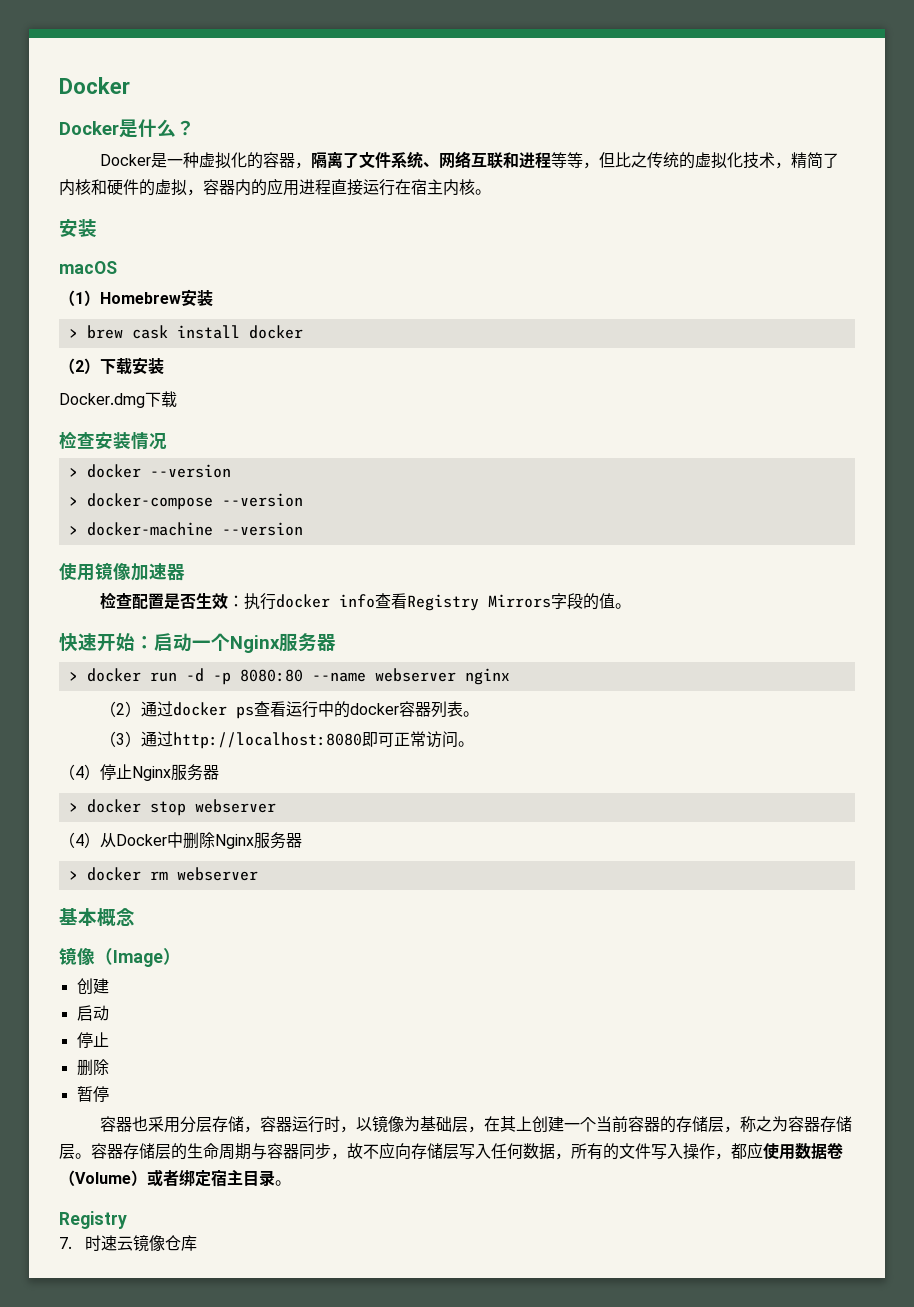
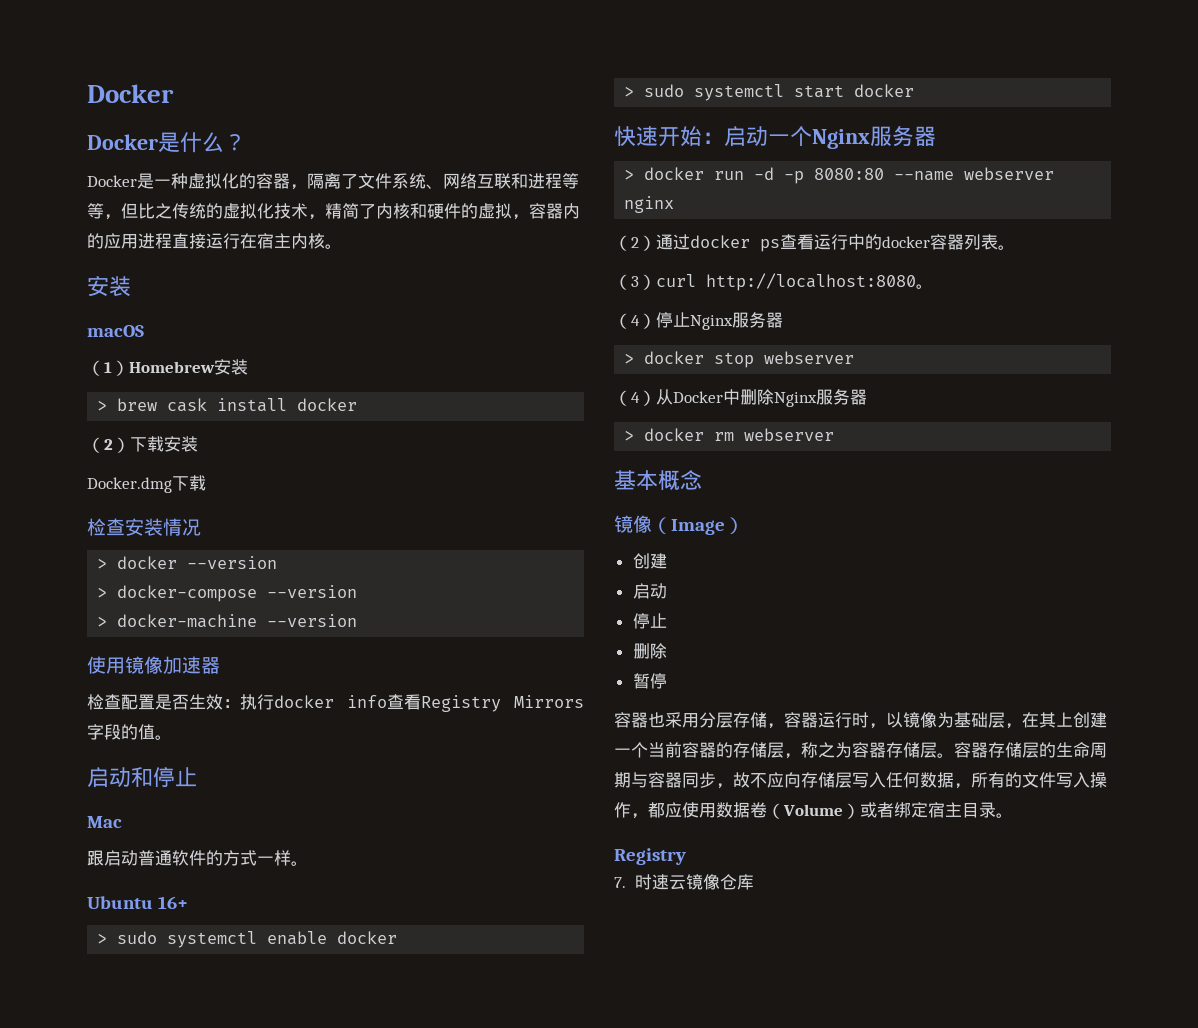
+ 启动和停止
+ Mac
+ 跟启动普通软件的方式一样。
+ Ubuntu 16+
+ > sudo systemctl enable docker
+ > sudo systemctl start docker
- （3）通过http://localhost:8080即可正常访问。
+ （3）curl http://localhost:8080。

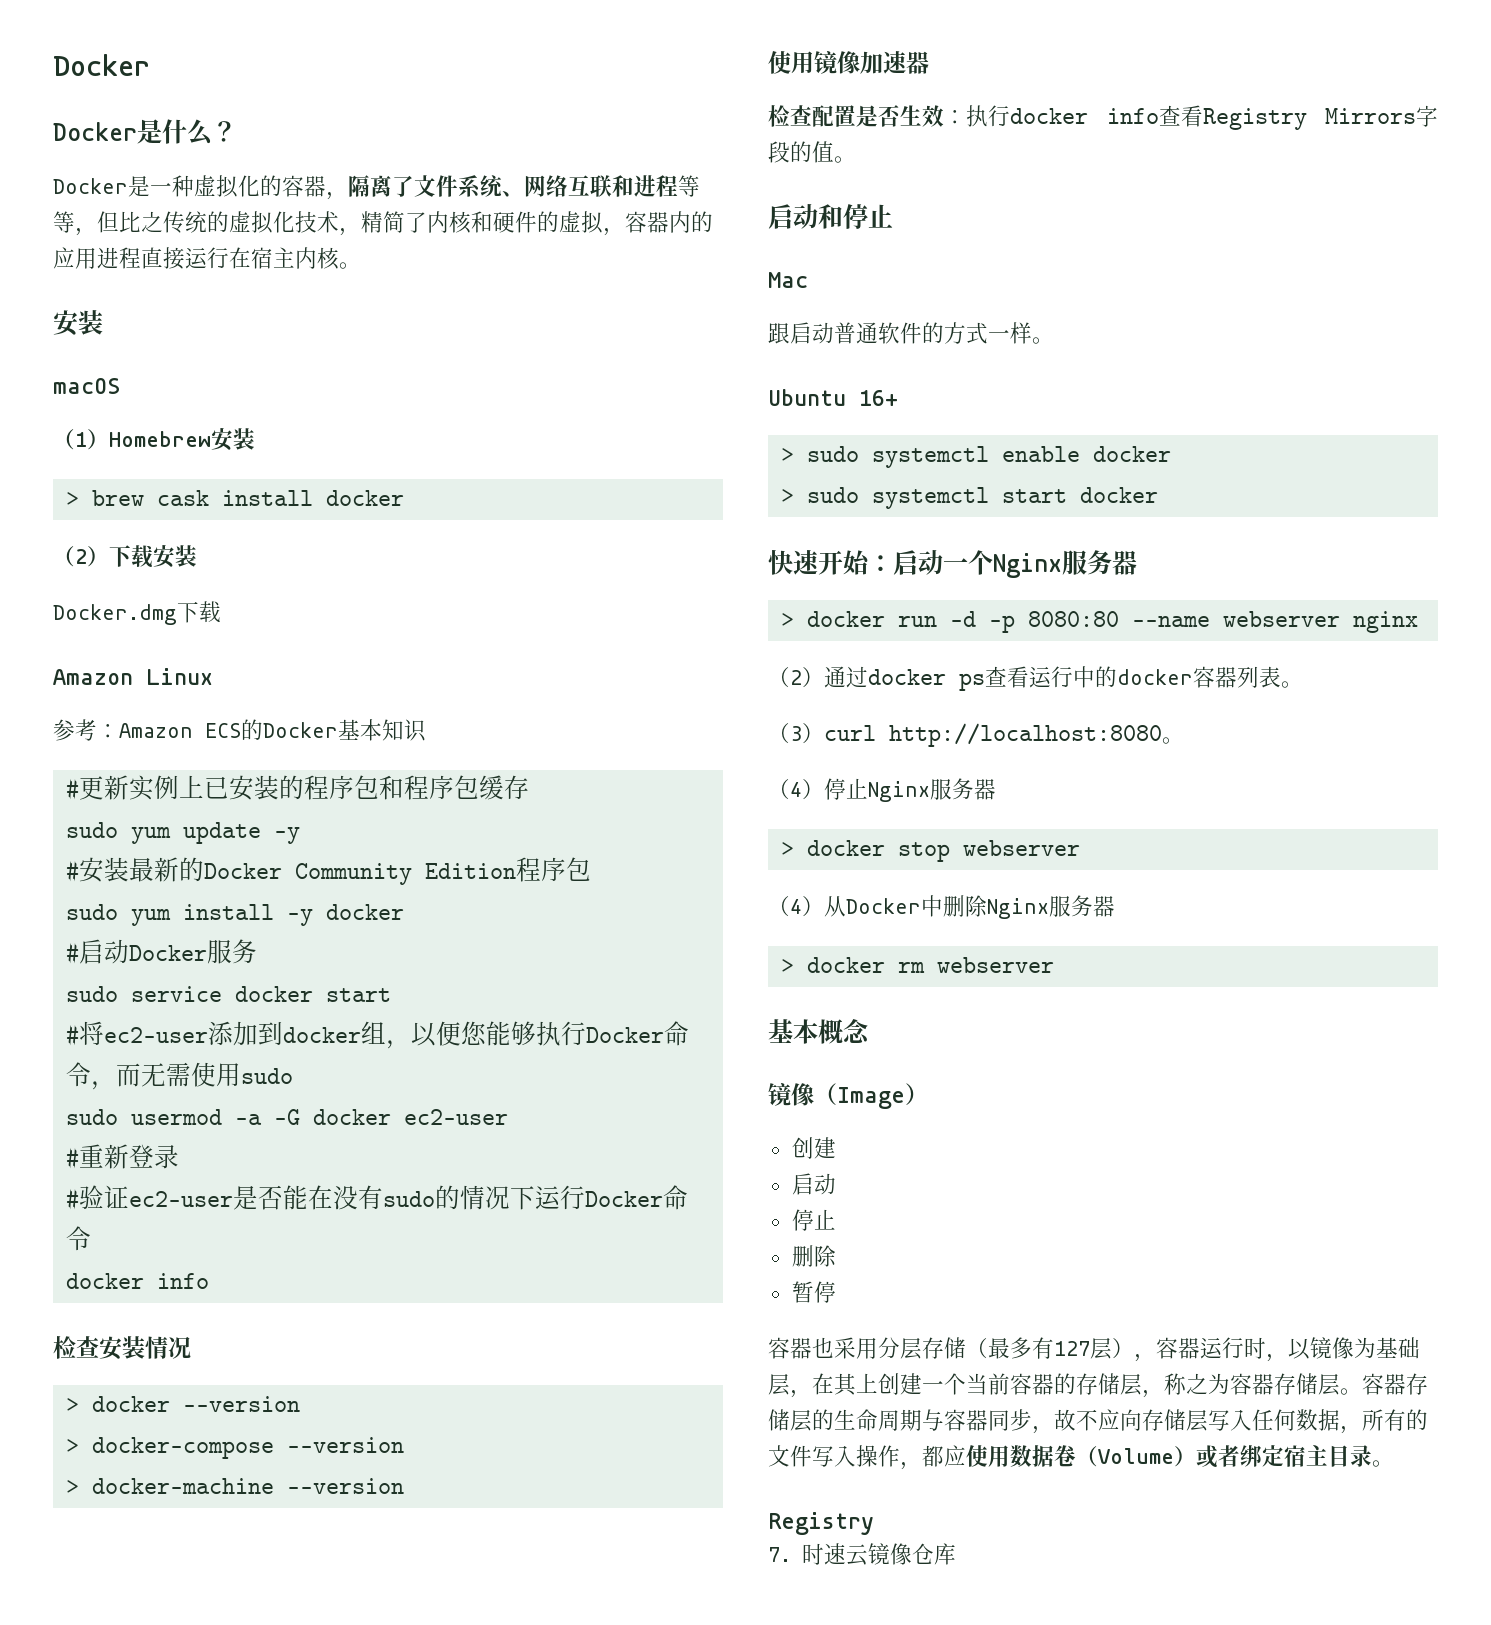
+ Amazon Linux
+ 参考：Amazon ECS的Docker基本知识
+ #更新实例上已安装的程序包和程序包缓存
+ sudo yum update -y
+ #安装最新的Docker Community Edition程序包
+ sudo yum install -y docker
+ #启动Docker服务
+ sudo service docker start
+ #将ec2-user添加到docker组，以便您能够执行Docker命令，而无需使用sudo
+ sudo usermod -a -G docker ec2-user
+ #重新登录
+ #验证ec2-user是否能在没有sudo的情况下运行Docker命令
+ docker info
- 容器也采用分层存储，容器运行时，以镜像为基础层，在其上创建一个当前容器的存储层，称之为容器存储层。
+ 容器也采用分层存储（最多有127层），容器运行时，以镜像为基础层，在其上创建一个当前容器的存储层，称之为容器存储层。

